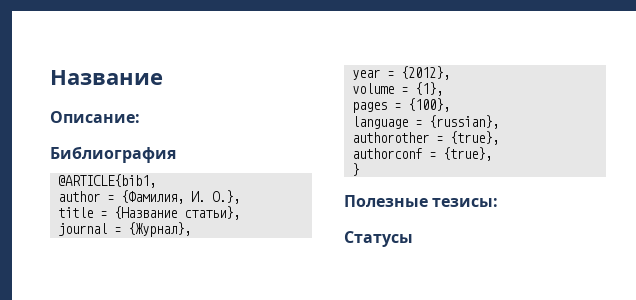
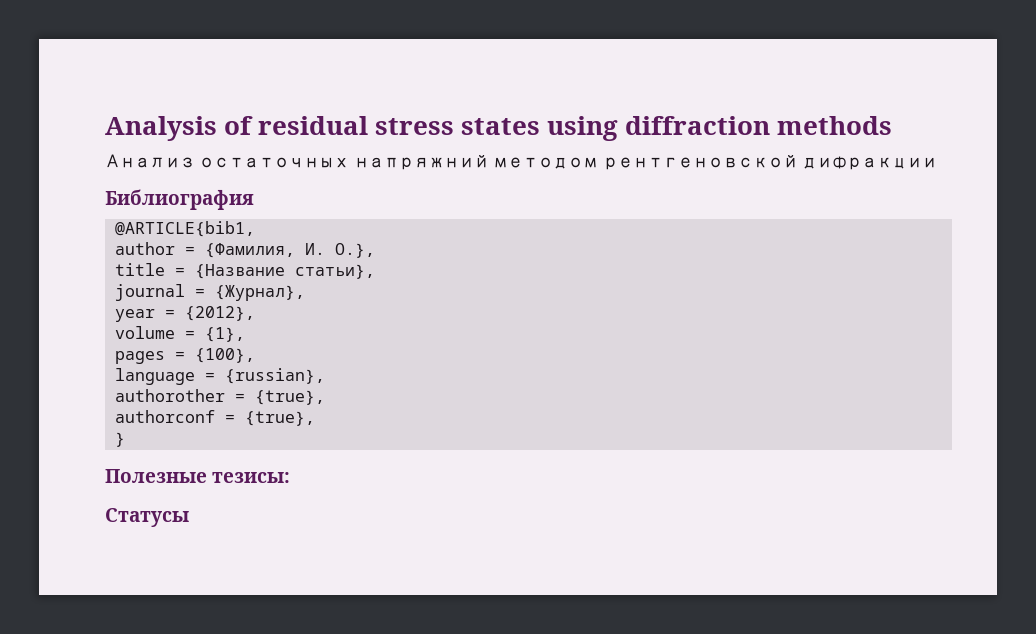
- Название
- Описание:
+ Analysis of residual stress states using diffraction methods
+ Анализ остаточных напряжний методом рентгеновской дифракции

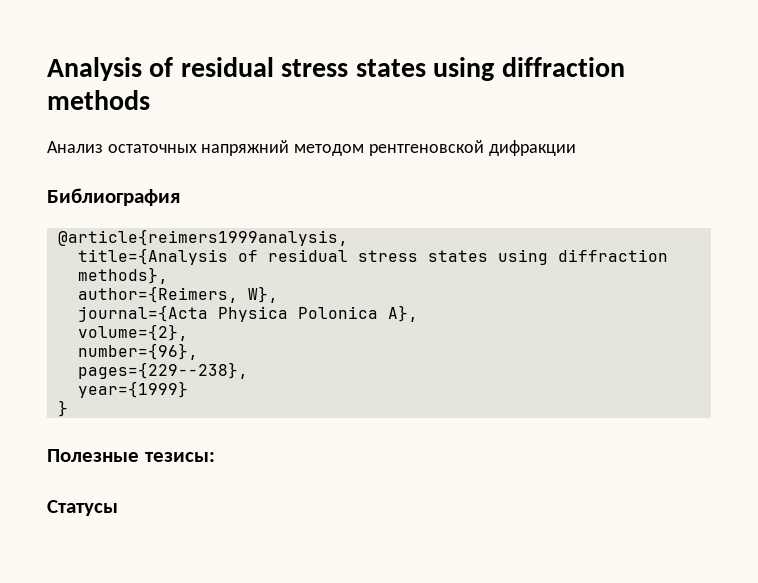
- @ARTICLE{bib1,
- author = {Фамилия, И. О.},
- title = {Название статьи},
- journal = {Журнал},
- year = {2012},
- volume = {1},
- pages = {100},
- language = {russian},
- authorother = {true},
- authorconf = {true},
+ @article{reimers1999analysis,
+ title={Analysis of residual stress states using diffraction methods},
+ author={Reimers, W},
+ journal={Acta Physica Polonica A},
+ volume={2},
+ number={96},
+ pages={229--238},
+ year={1999}

